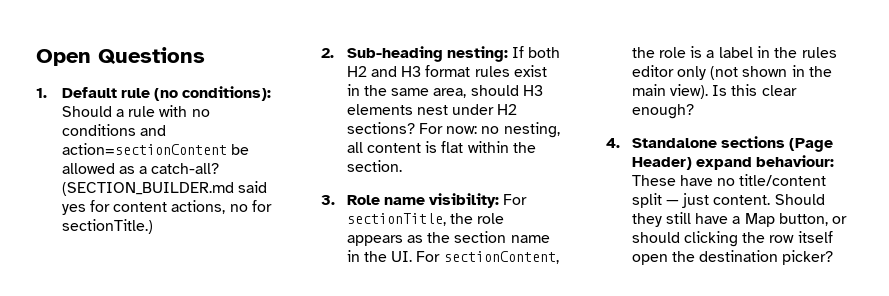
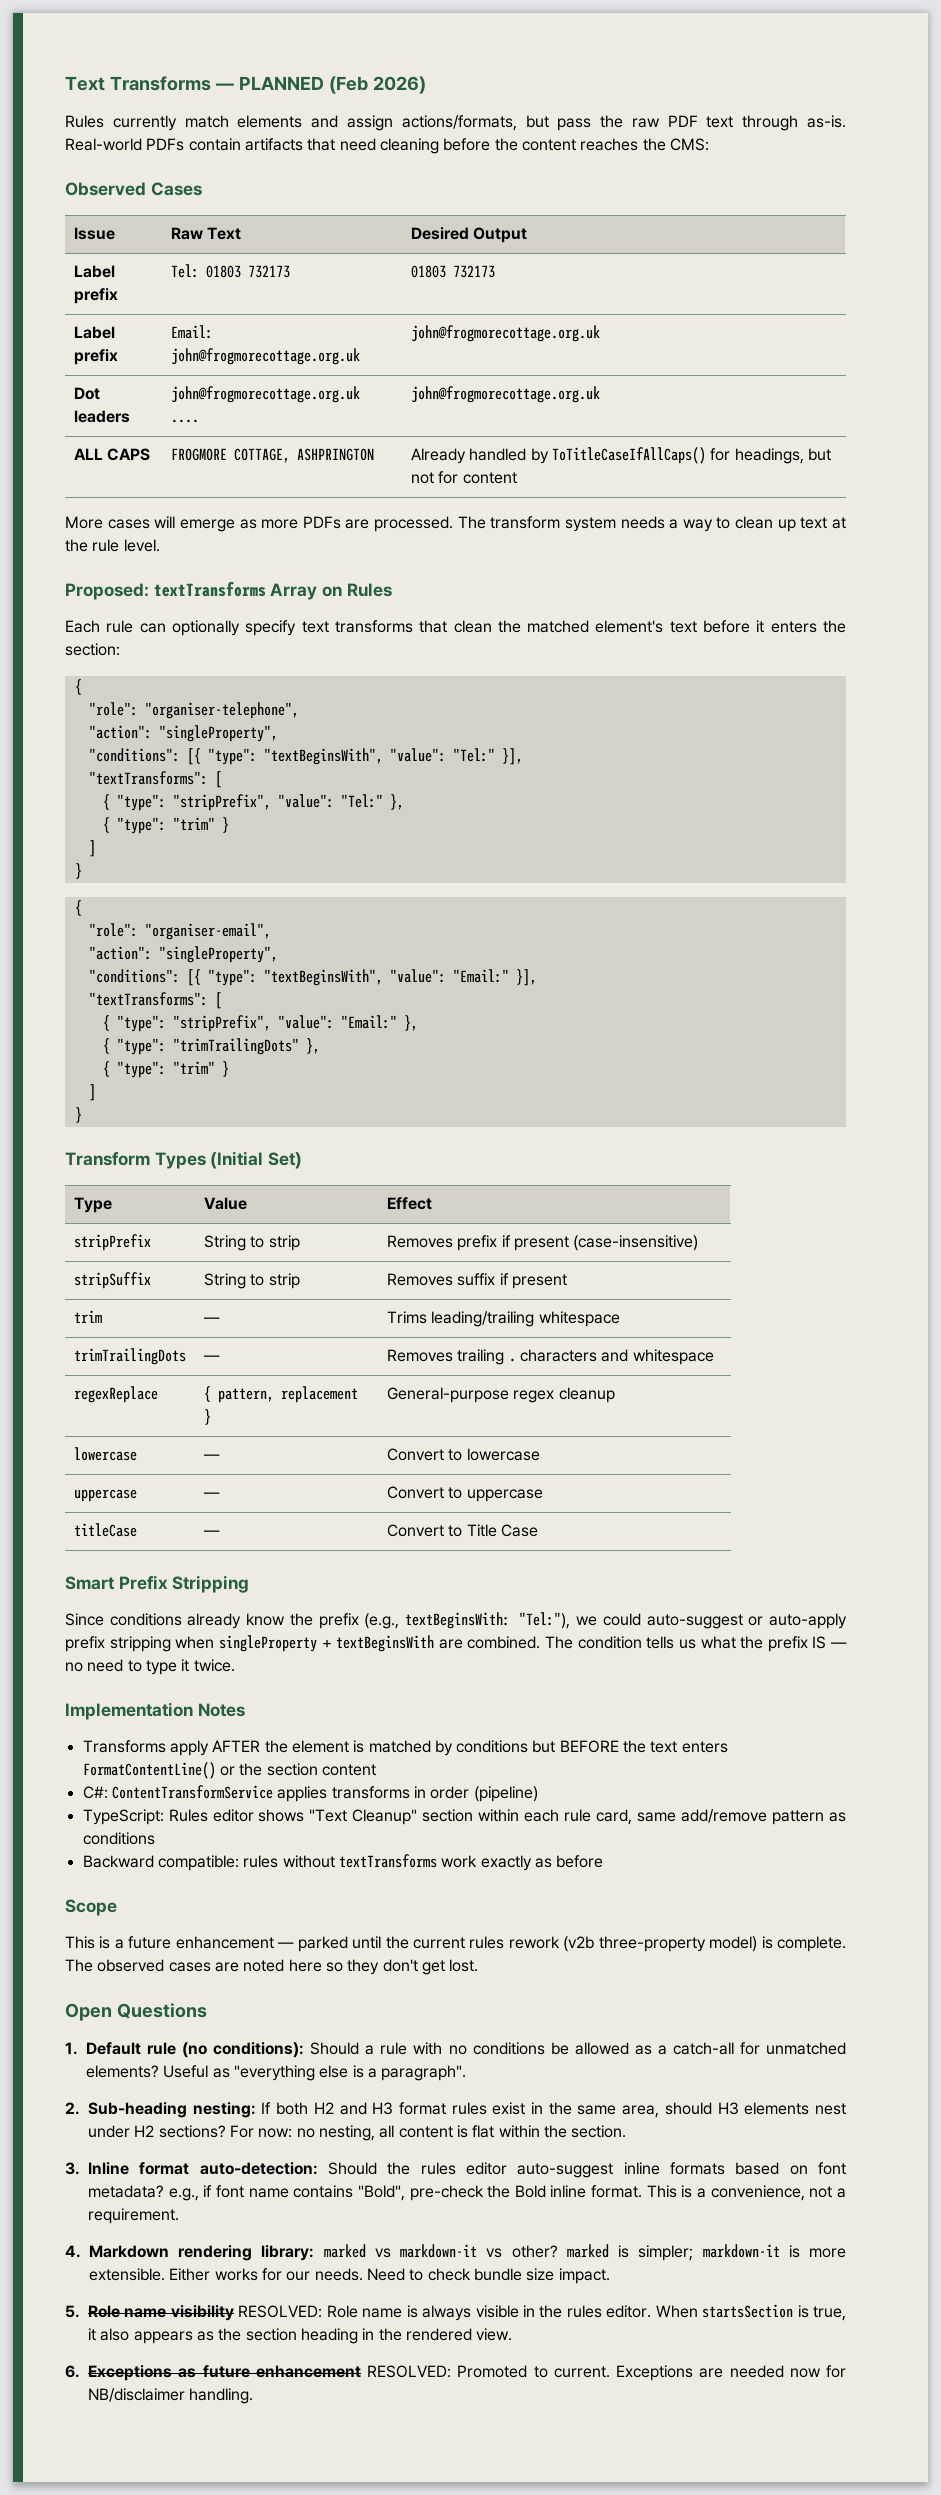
+ Text Transforms — PLANNED (Feb 2026)
+ Rules currently match elements and assign actions/formats, but pass the raw PDF text through as-is. Real-world PDFs contain artifacts that need cleaning before the content reaches the CMS:
+ Observed Cases
+ Issue | Raw Text | Desired Output
+ Label prefix | Tel: 01803 732173 | 01803 732173
+ Label prefix | Email: john@frogmorecottage.org.uk | john@frogmorecottage.org.uk
+ Dot leaders | john@frogmorecottage.org.uk .... | john@frogmorecottage.org.uk
+ ALL CAPS | FROGMORE COTTAGE, ASHPRINGTON | Already handled by ToTitleCaseIfAllCaps() for headings, but not for content
+ More cases will emerge as more PDFs are processed. The transform system needs a way to clean up text at the rule level.
+ Proposed: textTransforms Array on Rules
+ Each rule can optionally specify text transforms that clean the matched element's text before it enters the section:
+ {
+ "role": "organiser-telephone",
+ "action": "singleProperty",
+ "conditions": [{ "type": "textBeginsWith", "value": "Tel:" }],
+ "textTransforms": [
+ { "type": "stripPrefix", "value": "Tel:" },
+ { "type": "trim" }
+ ]
+ }
+ {
+ "role": "organiser-email",
+ "action": "singleProperty",
+ "conditions": [{ "type": "textBeginsWith", "value": "Email:" }],
+ "textTransforms": [
+ { "type": "stripPrefix", "value": "Email:" },
+ { "type": "trimTrailingDots" },
+ { "type": "trim" }
+ ]
+ }
+ Transform Types (Initial Set)
+ Type | Value | Effect
+ stripPrefix | String to strip | Removes prefix if present (case-insensitive)
+ stripSuffix | String to strip | Removes suffix if present
+ trim | — | Trims leading/trailing whitespace
+ trimTrailingDots | — | Removes trailing . characters and whitespace
+ regexReplace | { pattern, replacement } | General-purpose regex cleanup
+ lowercase | — | Convert to lowercase
+ uppercase | — | Convert to uppercase
+ titleCase | — | Convert to Title Case
+ Smart Prefix Stripping
+ Since conditions already know the prefix (e.g., textBeginsWith: "Tel:"), we could auto-suggest or auto-apply prefix stripping when singleProperty + textBeginsWith are combined. The condition tells us what the prefix IS — no need to type it twice.
+ Implementation Notes
+ Transforms apply AFTER the element is matched by conditions but BEFORE the text enters FormatContentLine() or the section content
+ C#: ContentTransformService applies transforms in order (pipeline)
+ TypeScript: Rules editor shows "Text Cleanup" section within each rule card, same add/remove pattern as conditions
+ Backward compatible: rules without textTransforms work exactly as before
+ Scope
+ This is a future enhancement — parked until the current rules rework (v2b three-property model) is complete. The observed cases are noted here so they don't get lost.
- 1. Default rule (no conditions): Should a rule with no conditions and action=sectionContent be allowed as a catch-all? (SECTION_BUILDER.md said yes for content actions, no for sectionTitle.)
+ 1. Default rule (no conditions): Should a rule with no conditions be allowed as a catch-all for unmatched elements? Useful as "everything else is a paragraph".
- 3. Role name visibility: For sectionTitle, the role appears as the section name in the UI. For sectionContent, the role is a label in the rules editor only (not shown in the main view). Is this clear enough?
- 4. Standalone sections (Page Header) expand behaviour: These have no title/content split — just content. Should they still have a Map button, or should clicking the row itself open the destination picker?
+ 3. Inline format auto-detection: Should the rules editor auto-suggest inline formats based on font metadata? e.g., if font name contains "Bold", pre-check the Bold inline format. This is a convenience, not a requirement.
+ 4. Markdown rendering library: marked vs markdown-it vs other? marked is simpler; markdown-it is more extensible. Either works for our needs. Need to check bundle size impact.
+ 5. Role name visibility RESOLVED: Role name is always visible in the rules editor. When startsSection is true, it also appears as the section heading in the rendered view.
+ 6. Exceptions as future enhancement RESOLVED: Promoted to current. Exceptions are needed now for NB/disclaimer handling.

